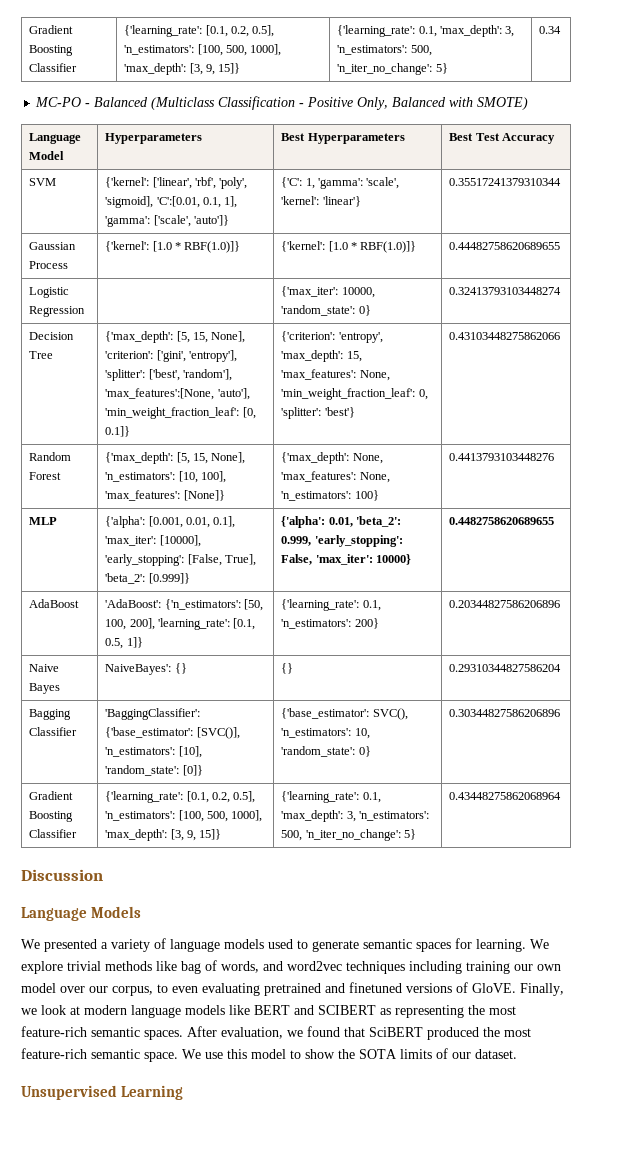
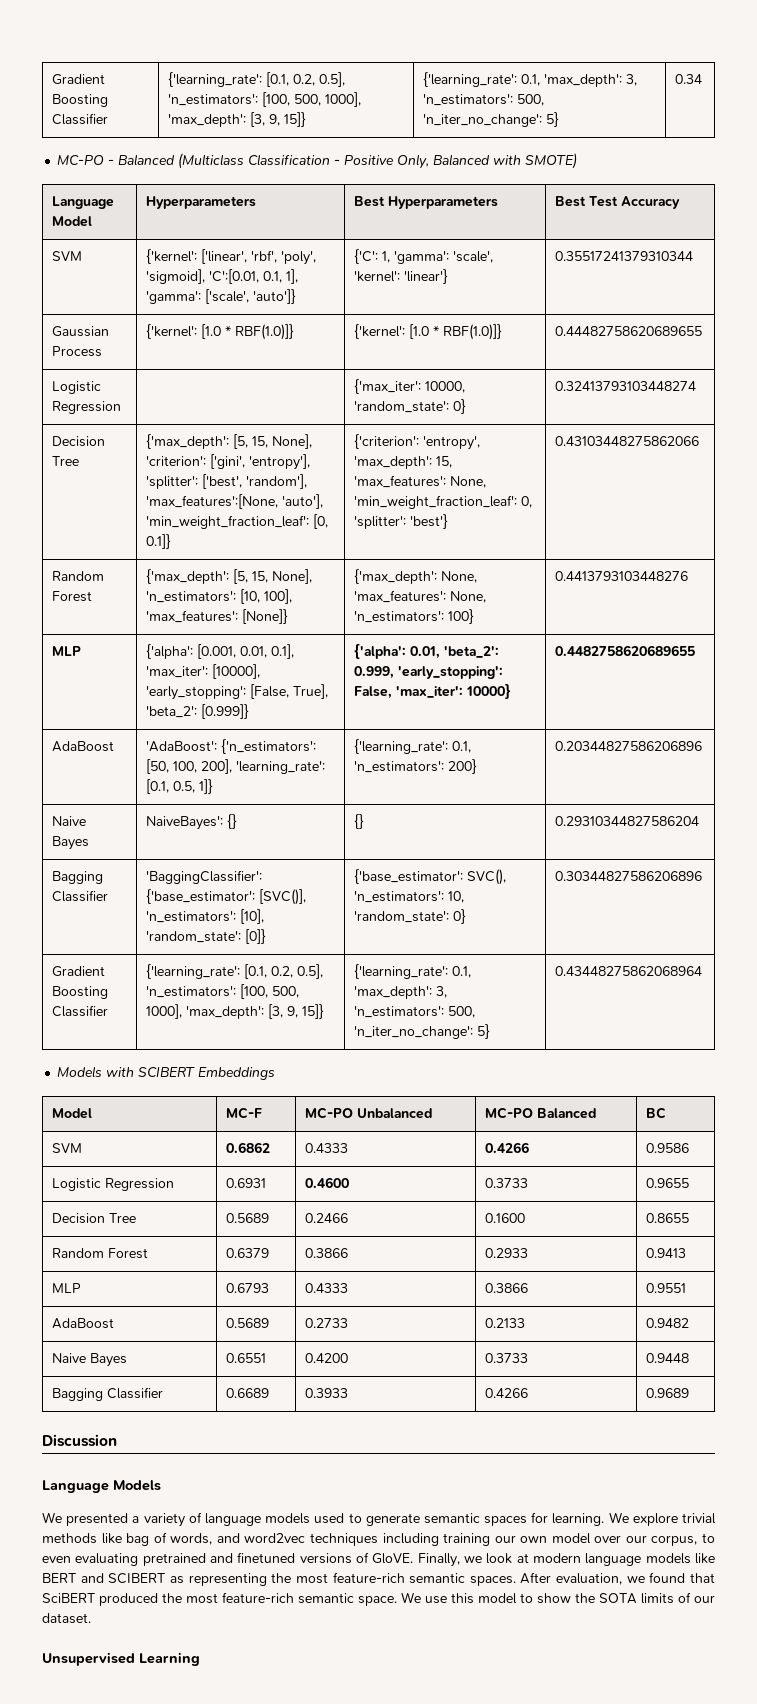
+ Models with SCIBERT Embeddings
+ Model | MC-F | MC-PO Unbalanced | MC-PO Balanced | BC
+ SVM | 0.6862 | 0.4333 | 0.4266 | 0.9586
+ Logistic Regression | 0.6931 | 0.4600 | 0.3733 | 0.9655
+ Decision Tree | 0.5689 | 0.2466 | 0.1600 | 0.8655
+ Random Forest | 0.6379 | 0.3866 | 0.2933 | 0.9413
+ MLP | 0.6793 | 0.4333 | 0.3866 | 0.9551
+ AdaBoost | 0.5689 | 0.2733 | 0.2133 | 0.9482
+ Naive Bayes | 0.6551 | 0.4200 | 0.3733 | 0.9448
+ Bagging Classifier | 0.6689 | 0.3933 | 0.4266 | 0.9689

